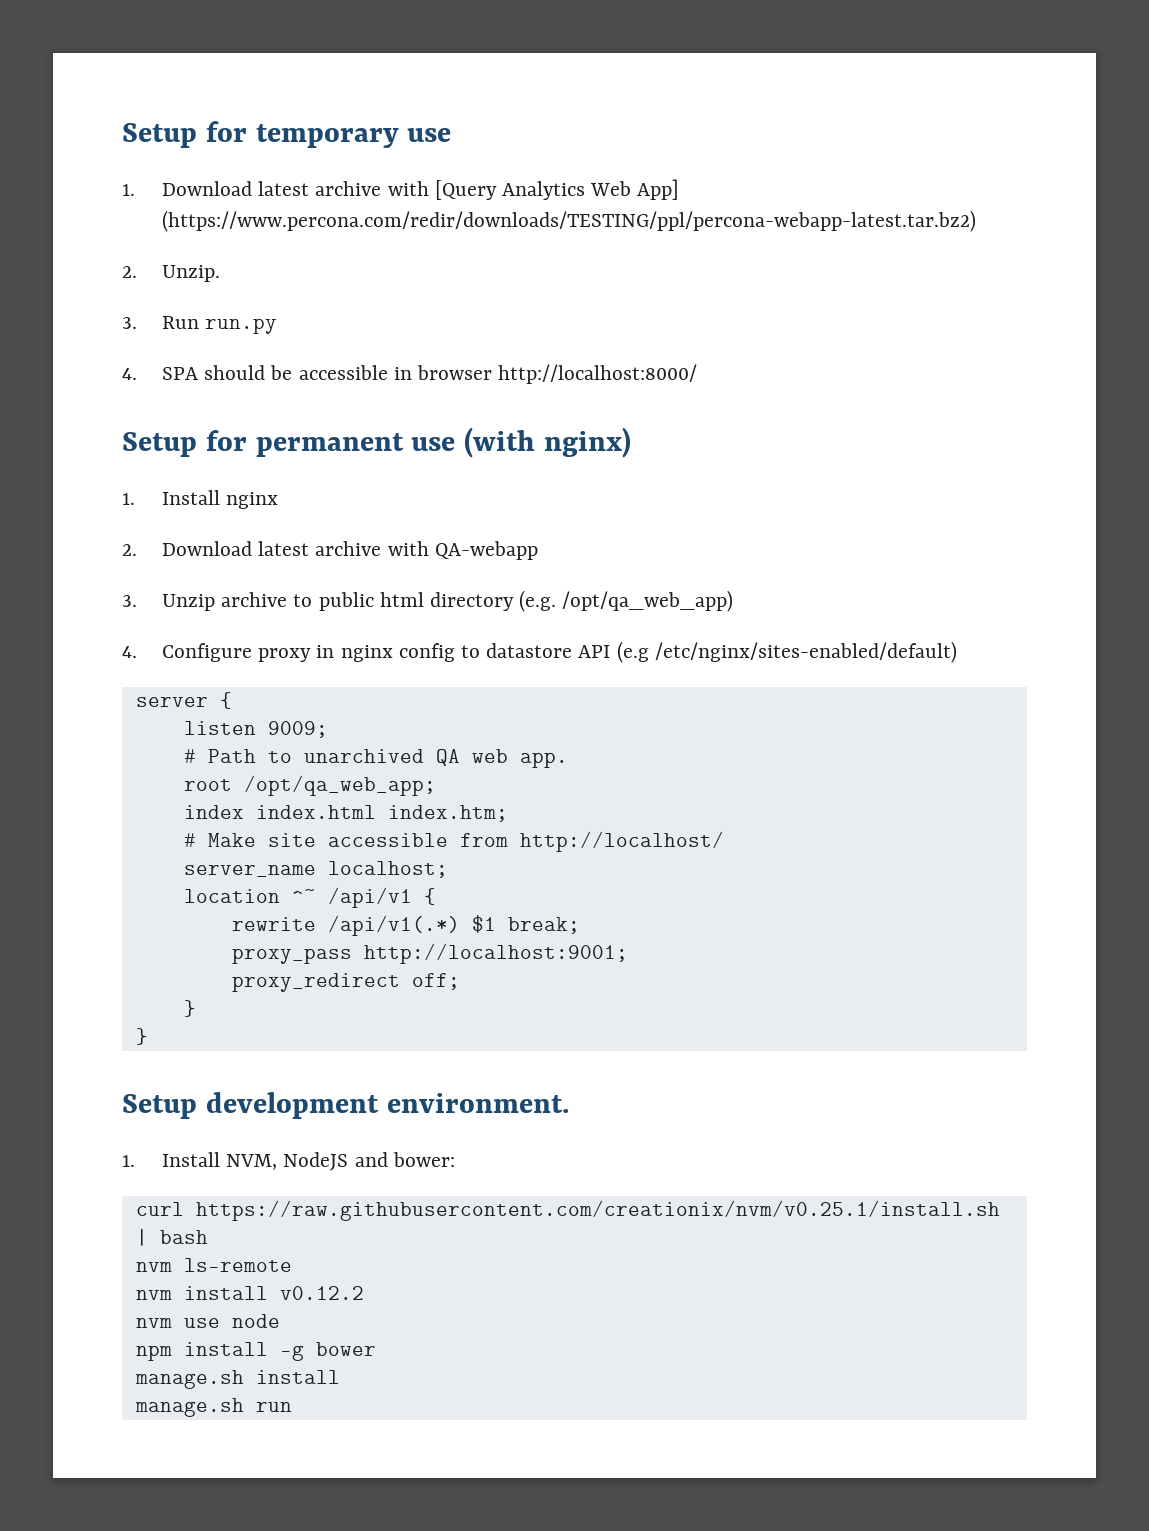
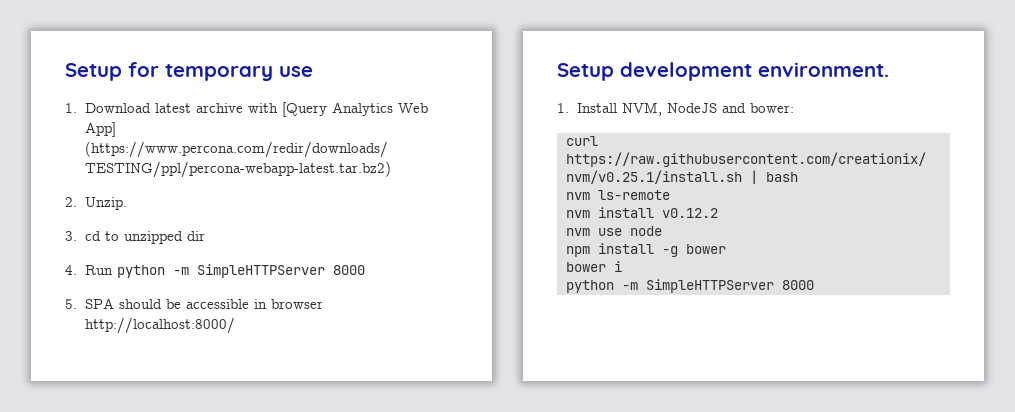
- 3. Run run.py
- 4. SPA should be accessible in browser http://localhost:8000/
+ 3. cd to unzipped dir
+ 4. Run python -m SimpleHTTPServer 8000
+ 5. SPA should be accessible in browser http://localhost:8000/
- Setup for permanent use (with nginx)
- 1. Install nginx
- 2. Download latest archive with QA-webapp
- 3. Unzip archive to public html directory (e.g. /opt/qa_web_app)
- 4. Configure proxy in nginx config to datastore API (e.g /etc/nginx/sites-enabled/default)
- server {
- listen 9009;
- # Path to unarchived QA web app.
- root /opt/qa_web_app;
- index index.html index.htm;
- # Make site accessible from http://localhost/
- server_name localhost;
- location ^~ /api/v1 {
- rewrite /api/v1(.*) $1 break;
- proxy_pass http://localhost:9001;
- proxy_redirect off;
- }
- }
- manage.sh install
- manage.sh run
+ bower i
+ python -m SimpleHTTPServer 8000

